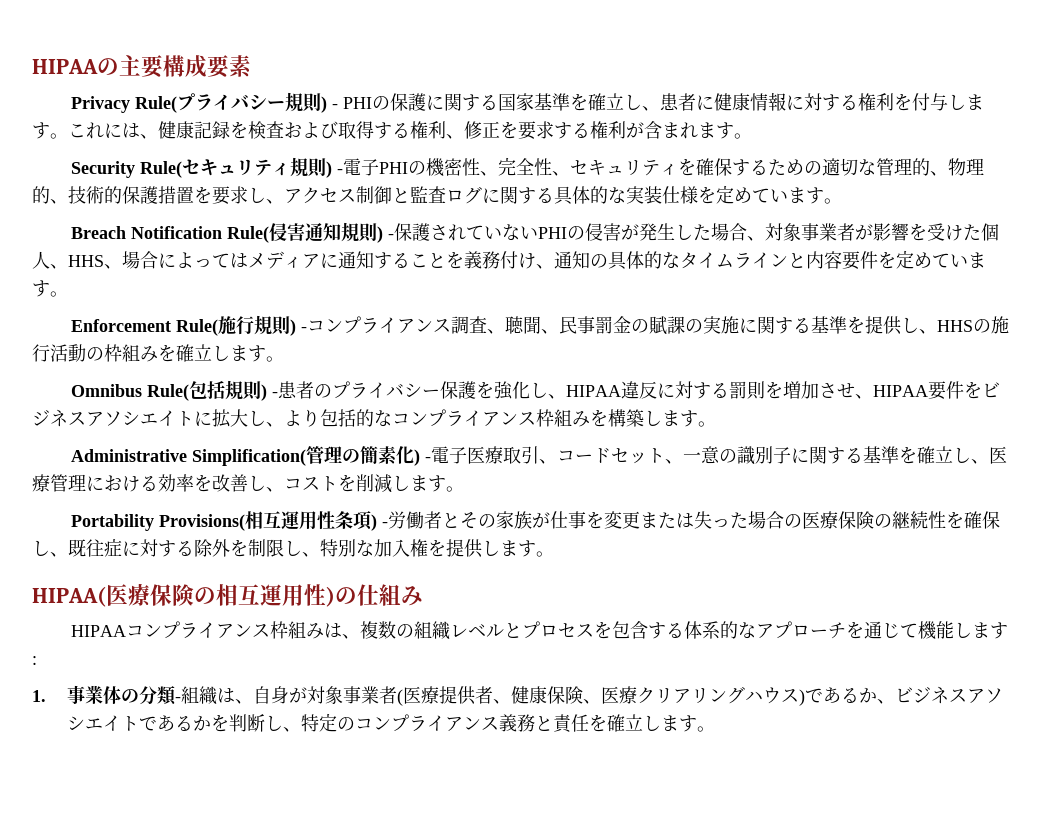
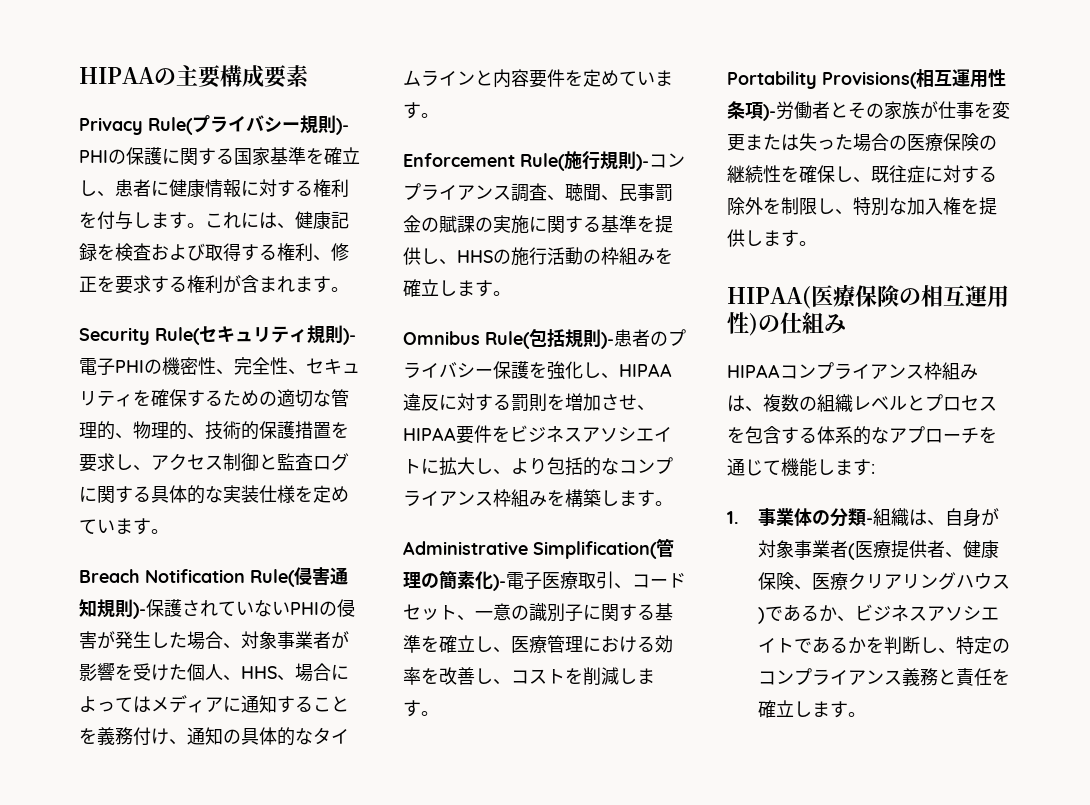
- Privacy Rule(プライバシー規則) - PHIの保護に関する国家基準を確立し、患者に健康情報に対する権利を付与します。
+ Privacy Rule(プライバシー規則)- PHIの保護に関する国家基準を確立し、患者に健康情報に対する権利を付与します。
- Security Rule(セキュリティ規則) -電子PHIの機密性、完全性、セキュリティを確保するための適切な管理的、物理的、技術的保護措置を要求し、アクセス制御と監査ログに関する具体的な実装仕様を定めています。
+ Security Rule(セキュリティ規則)-電子PHIの機密性、完全性、セキュリティを確保するための適切な管理的、物理的、技術的保護措置を要求し、アクセス制御と監査ログに関する具体的な実装仕様を定めています。
- Breach Notification Rule(侵害通知規則) -保護されていないPHIの侵害が発生した場合、対象事業者が影響を受けた個人、HHS、場合によってはメディアに通知することを義務付け、通知の具体的なタイムラインと内容要件を定めています。
+ Breach Notification Rule(侵害通知規則)-保護されていないPHIの侵害が発生した場合、対象事業者が影響を受けた個人、HHS、場合によってはメディアに通知することを義務付け、通知の具体的なタイムラインと内容要件を定めています。
- Enforcement Rule(施行規則) -コンプライアンス調査、聴聞、民事罰金の賦課の実施に関する基準を提供し、HHSの施行活動の枠組みを確立します。
+ Enforcement Rule(施行規則)-コンプライアンス調査、聴聞、民事罰金の賦課の実施に関する基準を提供し、HHSの施行活動の枠組みを確立します。
- Omnibus Rule(包括規則) -患者のプライバシー保護を強化し、HIPAA違反に対する罰則を増加させ、HIPAA要件をビジネスアソシエイトに拡大し、より包括的なコンプライアンス枠組みを構築します。
+ Omnibus Rule(包括規則)-患者のプライバシー保護を強化し、HIPAA違反に対する罰則を増加させ、HIPAA要件をビジネスアソシエイトに拡大し、より包括的なコンプライアンス枠組みを構築します。
- Administrative Simplification(管理の簡素化) -電子医療取引、コードセット、一意の識別子に関する基準を確立し、医療管理における効率を改善し、コストを削減します。
+ Administrative Simplification(管理の簡素化)-電子医療取引、コードセット、一意の識別子に関する基準を確立し、医療管理における効率を改善し、コストを削減します。
- Portability Provisions(相互運用性条項) -労働者とその家族が仕事を変更または失った場合の医療保険の継続性を確保し、既往症に対する除外を制限し、特別な加入権を提供します。
+ Portability Provisions(相互運用性条項)-労働者とその家族が仕事を変更または失った場合の医療保険の継続性を確保し、既往症に対する除外を制限し、特別な加入権を提供します。

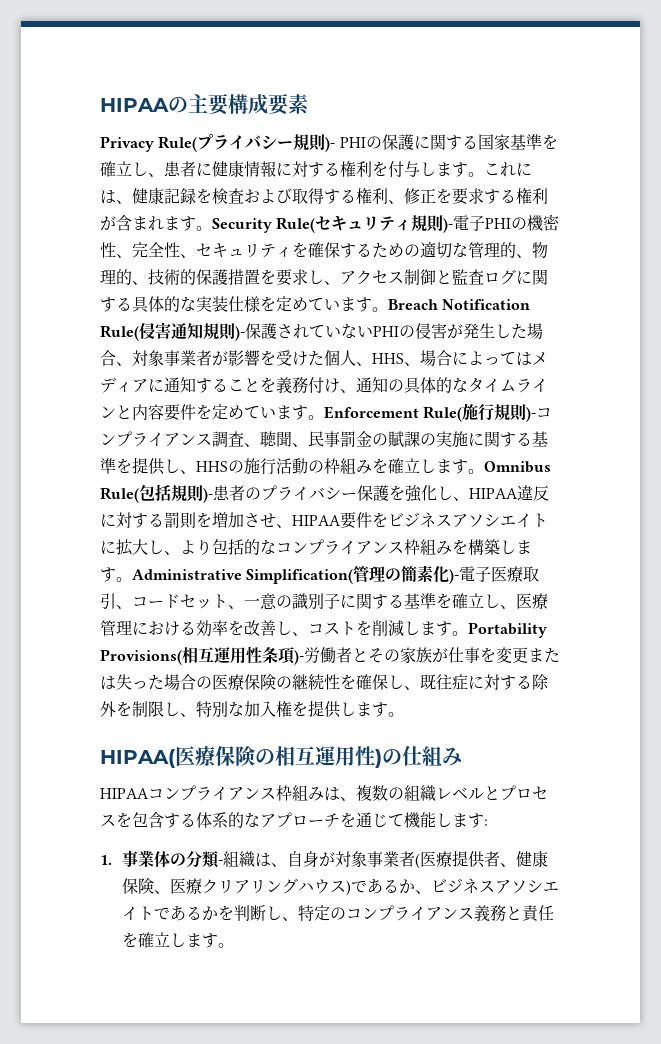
- これには、健康記録を検査および取得する権利、修正を要求する権利が含まれます。
- Security Rule(セキュリティ規則)-電子PHIの機密性、完全性、セキュリティを確保するための適切な管理的、物理的、技術的保護措置を要求し、アクセス制御と監査ログに関する具体的な実装仕様を定めています。
- Breach Notification Rule(侵害通知規則)-保護されていないPHIの侵害が発生した場合、対象事業者が影響を受けた個人、HHS、場合によってはメディアに通知することを義務付け、通知の具体的なタイムラインと内容要件を定めています。
- Enforcement Rule(施行規則)-コンプライアンス調査、聴聞、民事罰金の賦課の実施に関する基準を提供し、HHSの施行活動の枠組みを確立します。
- Omnibus Rule(包括規則)-患者のプライバシー保護を強化し、HIPAA違反に対する罰則を増加させ、HIPAA要件をビジネスアソシエイトに拡大し、より包括的なコンプライアンス枠組みを構築します。
- Administrative Simplification(管理の簡素化)-電子医療取引、コードセット、一意の識別子に関する基準を確立し、医療管理における効率を改善し、コストを削減します。
- Portability Provisions(相互運用性条項)-労働者とその家族が仕事を変更または失った場合の医療保険の継続性を確保し、既往症に対する除外を制限し、特別な加入権を提供します。
+ これには、健康記録を検査および取得する権利、修正を要求する権利が含まれます。Security Rule(セキュリティ規則)-電子PHIの機密性、完全性、セキュリティを確保するための適切な管理的、物理的、技術的保護措置を要求し、アクセス制御と監査ログに関する具体的な実装仕様を定めています。Breach Notification Rule(侵害通知規則)-保護されていないPHIの侵害が発生した場合、対象事業者が影響を受けた個人、HHS、場合によってはメディアに通知することを義務付け、通知の具体的なタイムラインと内容要件を定めています。Enforcement Rule(施行規則)-コンプライアンス調査、聴聞、民事罰金の賦課の実施に関する基準を提供し、HHSの施行活動の枠組みを確立します。Omnibus Rule(包括規則)-患者のプライバシー保護を強化し、HIPAA違反に対する罰則を増加させ、HIPAA要件をビジネスアソシエイトに拡大し、より包括的なコンプライアンス枠組みを構築します。Administrative Simplification(管理の簡素化)-電子医療取引、コードセット、一意の識別子に関する基準を確立し、医療管理における効率を改善し、コストを削減します。Portability Provisions(相互運用性条項)-労働者とその家族が仕事を変更または失った場合の医療保険の継続性を確保し、既往症に対する除外を制限し、特別な加入権を提供します。

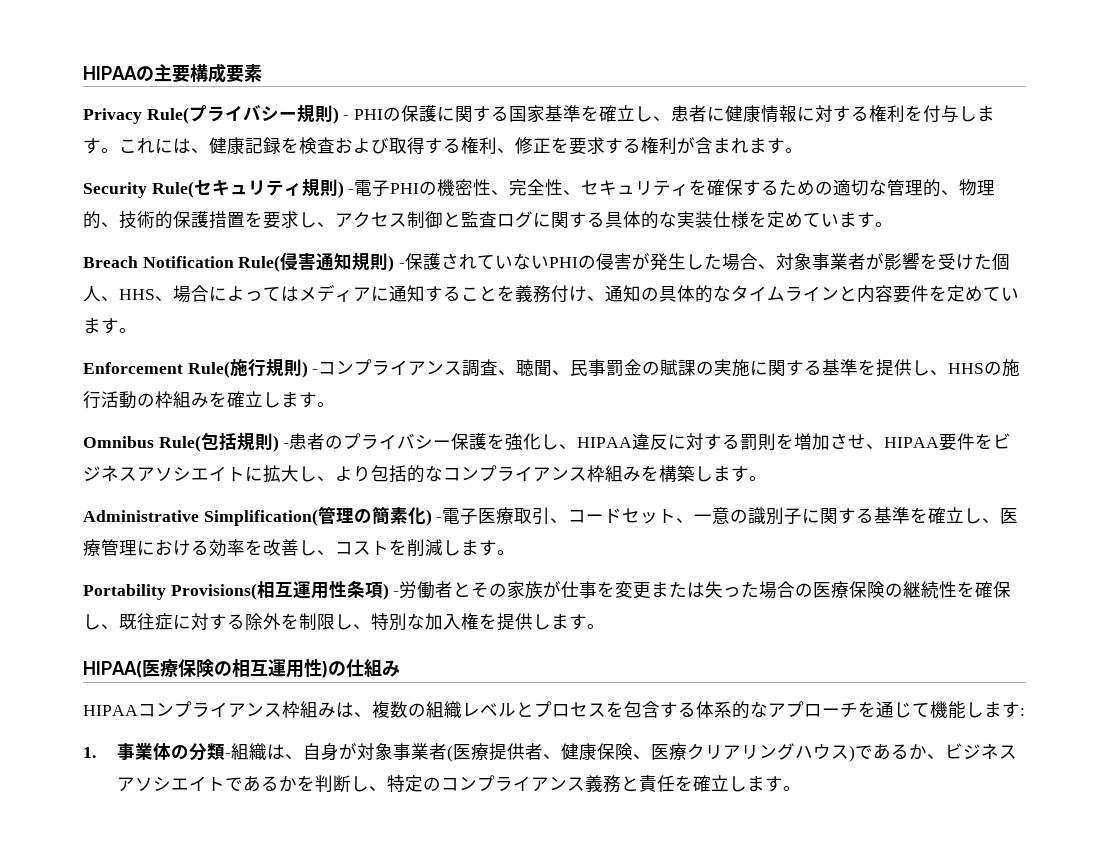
- Privacy Rule(プライバシー規則)- PHIの保護に関する国家基準を確立し、患者に健康情報に対する権利を付与します。
+ Privacy Rule(プライバシー規則) - PHIの保護に関する国家基準を確立し、患者に健康情報に対する権利を付与します。
- これには、健康記録を検査および取得する権利、修正を要求する権利が含まれます。Security Rule(セキュリティ規則)-電子PHIの機密性、完全性、セキュリティを確保するための適切な管理的、物理的、技術的保護措置を要求し、アクセス制御と監査ログに関する具体的な実装仕様を定めています。Breach Notification Rule(侵害通知規則)-保護されていないPHIの侵害が発生した場合、対象事業者が影響を受けた個人、HHS、場合によってはメディアに通知することを義務付け、通知の具体的なタイムラインと内容要件を定めています。Enforcement Rule(施行規則)-コンプライアンス調査、聴聞、民事罰金の賦課の実施に関する基準を提供し、HHSの施行活動の枠組みを確立します。Omnibus Rule(包括規則)-患者のプライバシー保護を強化し、HIPAA違反に対する罰則を増加させ、HIPAA要件をビジネスアソシエイトに拡大し、より包括的なコンプライアンス枠組みを構築します。Administrative Simplification(管理の簡素化)-電子医療取引、コードセット、一意の識別子に関する基準を確立し、医療管理における効率を改善し、コストを削減します。Portability Provisions(相互運用性条項)-労働者とその家族が仕事を変更または失った場合の医療保険の継続性を確保し、既往症に対する除外を制限し、特別な加入権を提供します。
+ これには、健康記録を検査および取得する権利、修正を要求する権利が含まれます。
+ Security Rule(セキュリティ規則) -電子PHIの機密性、完全性、セキュリティを確保するための適切な管理的、物理的、技術的保護措置を要求し、アクセス制御と監査ログに関する具体的な実装仕様を定めています。
+ Breach Notification Rule(侵害通知規則) -保護されていないPHIの侵害が発生した場合、対象事業者が影響を受けた個人、HHS、場合によってはメディアに通知することを義務付け、通知の具体的なタイムラインと内容要件を定めています。
+ Enforcement Rule(施行規則) -コンプライアンス調査、聴聞、民事罰金の賦課の実施に関する基準を提供し、HHSの施行活動の枠組みを確立します。
+ Omnibus Rule(包括規則) -患者のプライバシー保護を強化し、HIPAA違反に対する罰則を増加させ、HIPAA要件をビジネスアソシエイトに拡大し、より包括的なコンプライアンス枠組みを構築します。
+ Administrative Simplification(管理の簡素化) -電子医療取引、コードセット、一意の識別子に関する基準を確立し、医療管理における効率を改善し、コストを削減します。
+ Portability Provisions(相互運用性条項) -労働者とその家族が仕事を変更または失った場合の医療保険の継続性を確保し、既往症に対する除外を制限し、特別な加入権を提供します。

